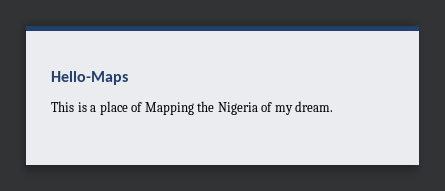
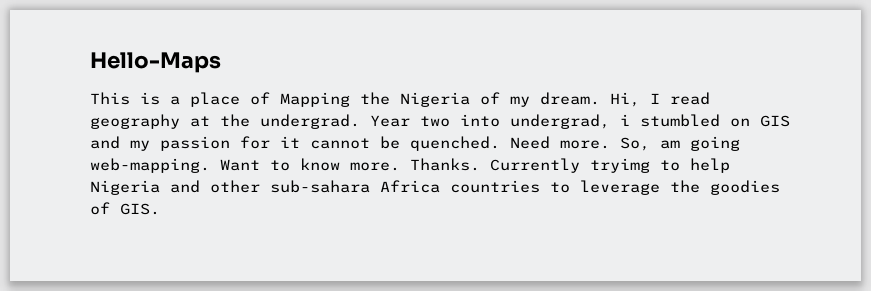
+ Hi, I read geography at the undergrad. Year two into undergrad, i stumbled on GIS and my passion for it cannot be quenched. Need more. So, am going web-mapping. Want to know more. Thanks. Currently tryimg to help Nigeria and other sub-sahara Africa countries to leverage the goodies of GIS.

